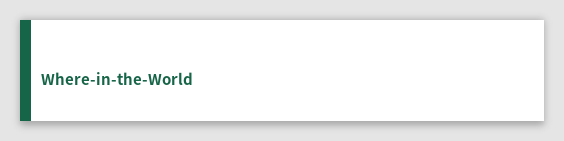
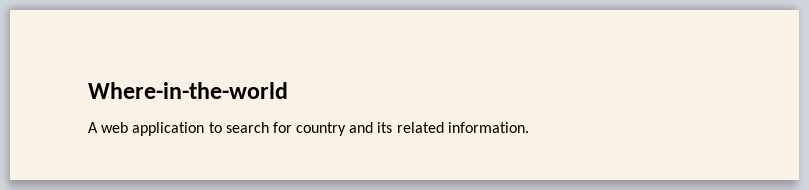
- Where-in-the-World
+ Where-in-the-world
+ A web application to search for country and its related information.

